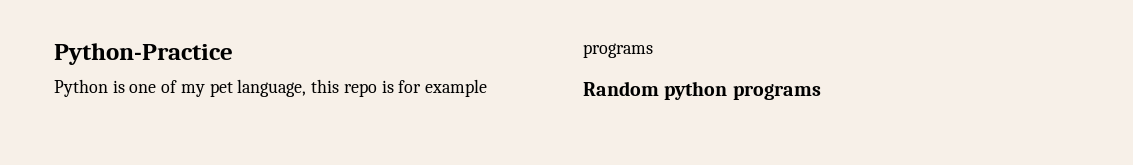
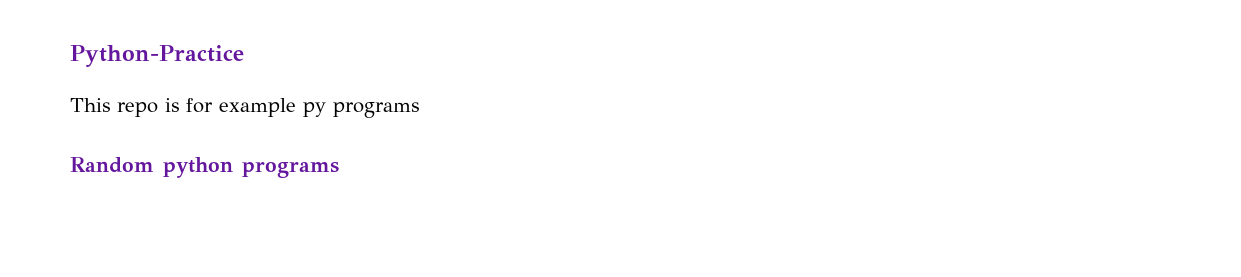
- Python is one of my pet language, this repo is for example programs
+ This repo is for example py programs

